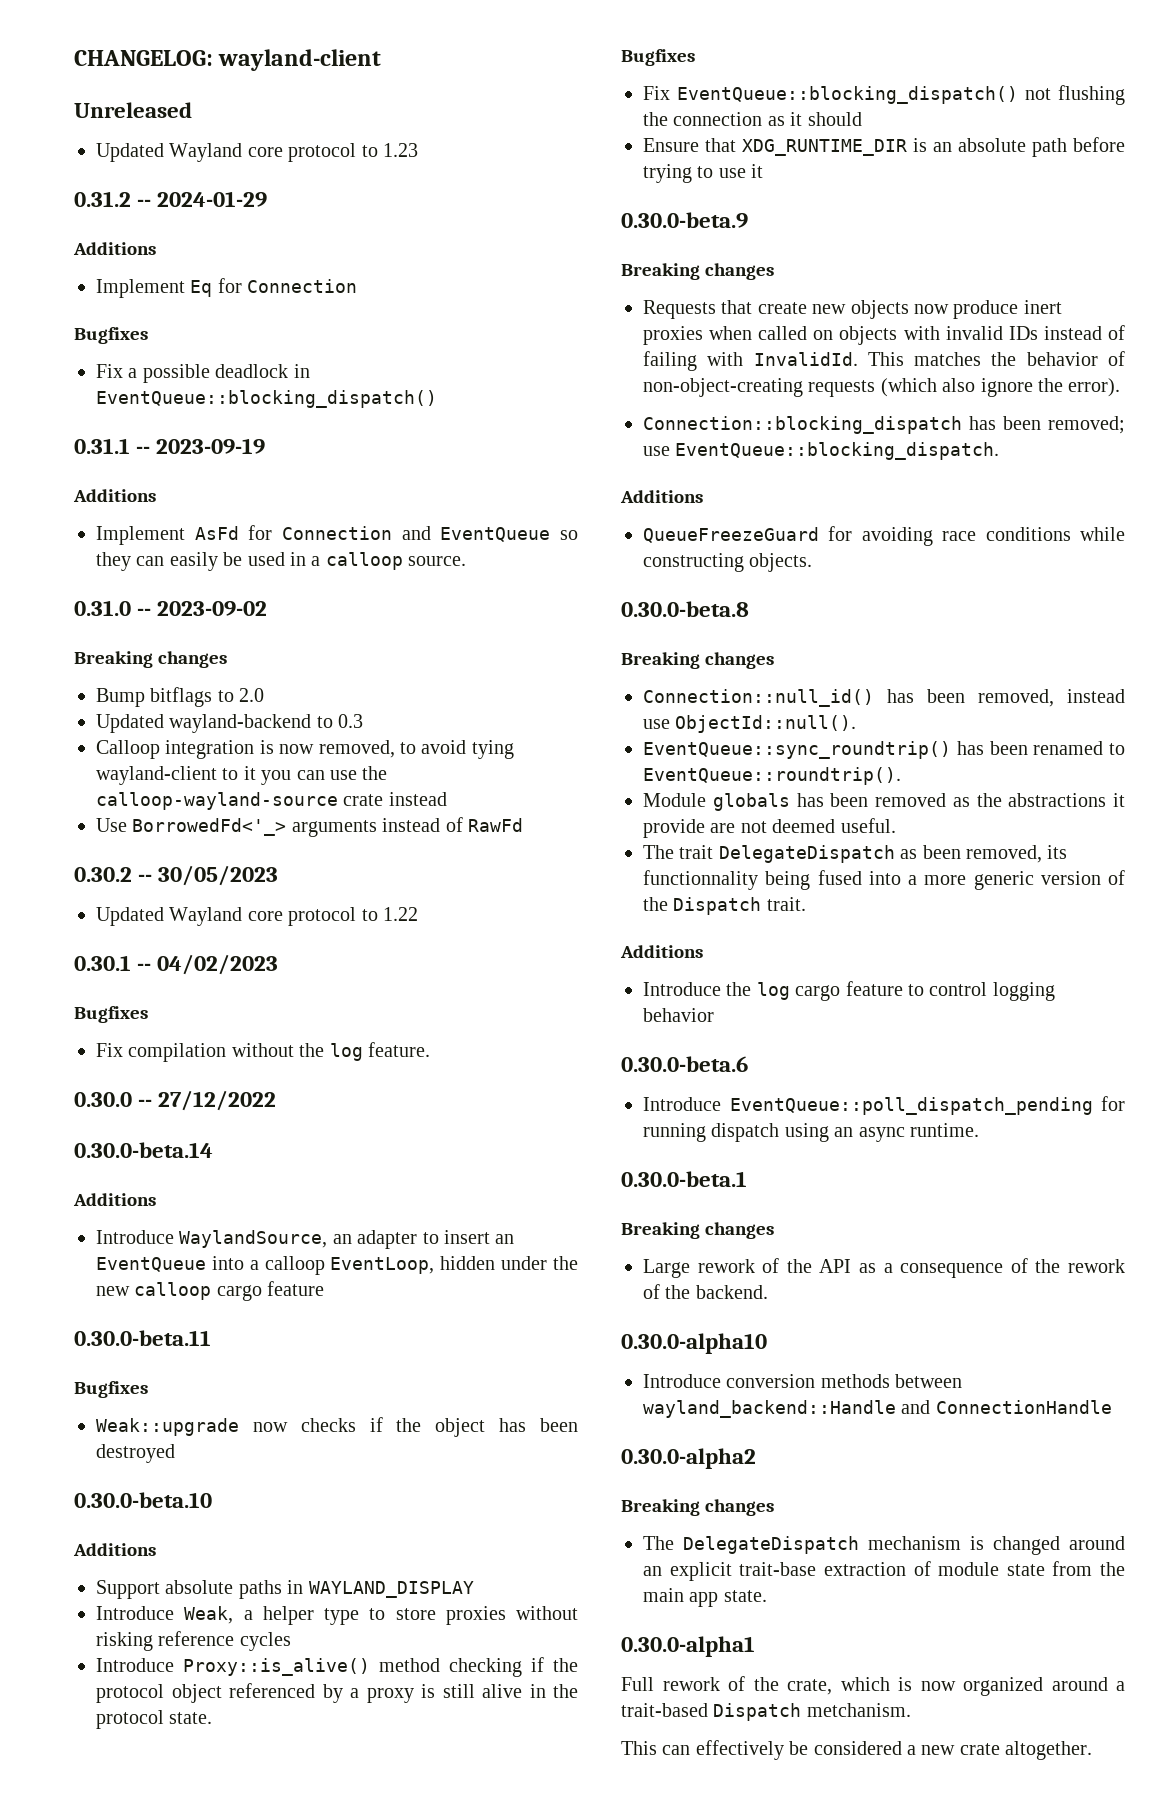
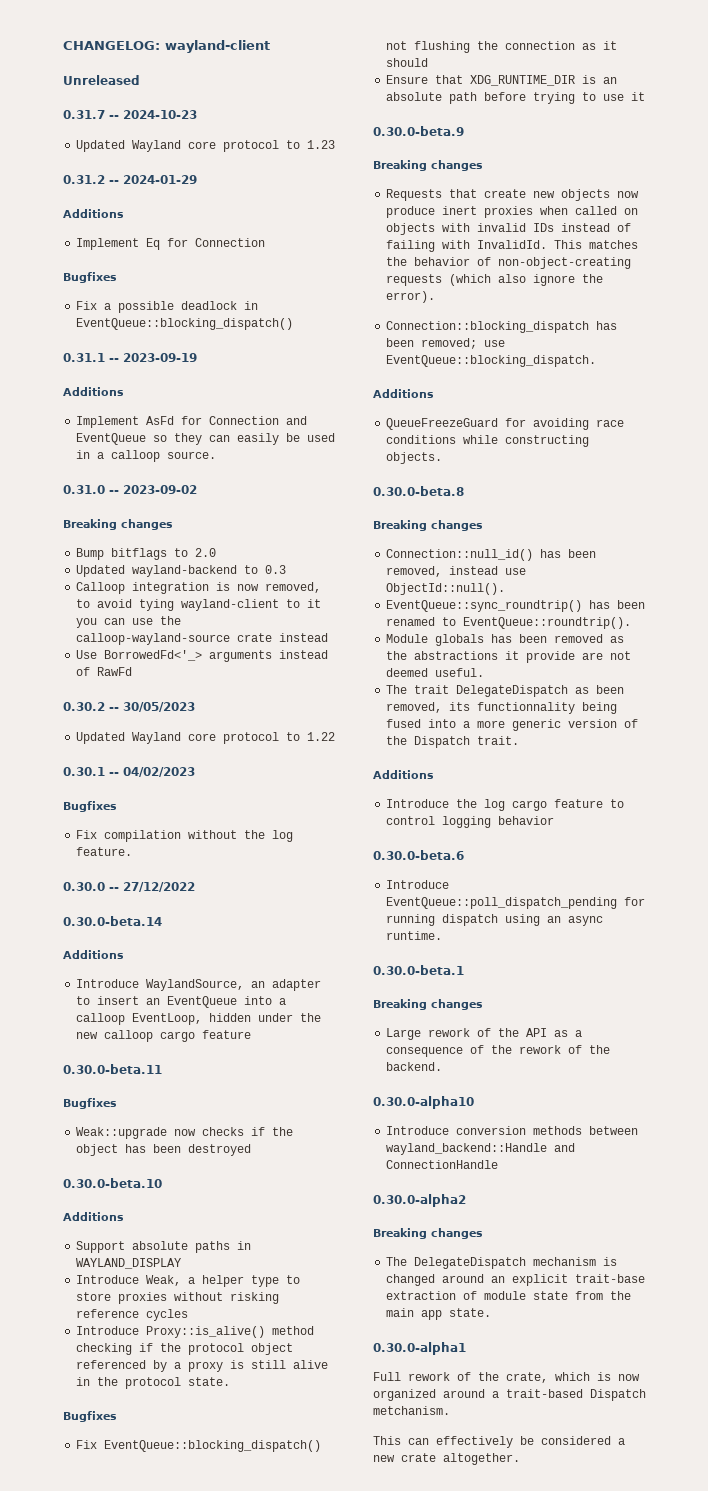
+ 0.31.7 -- 2024-10-23

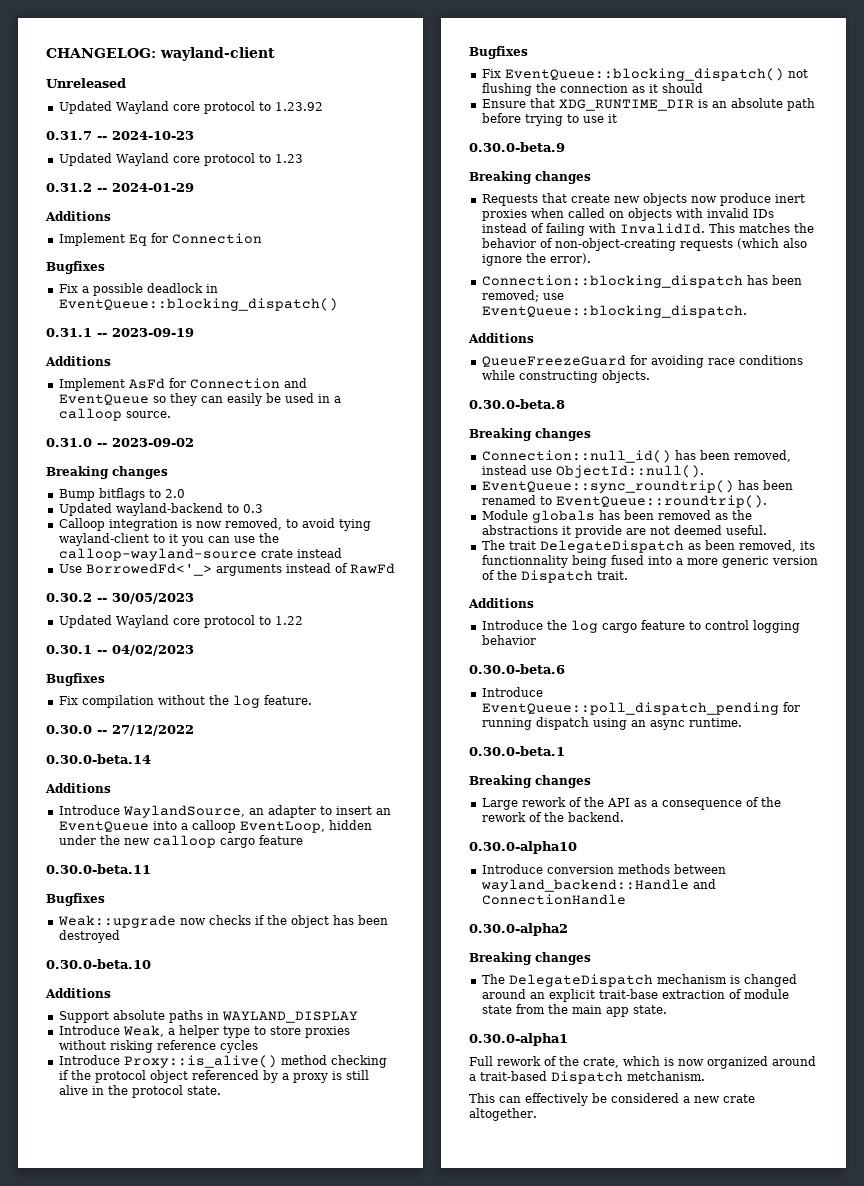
+ Updated Wayland core protocol to 1.23.92

